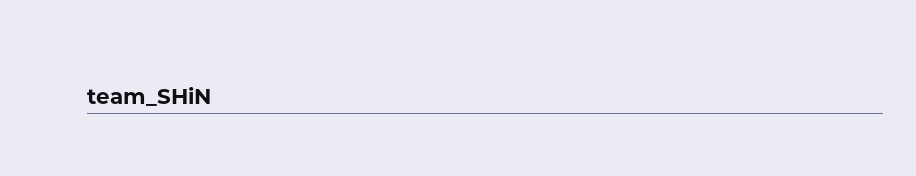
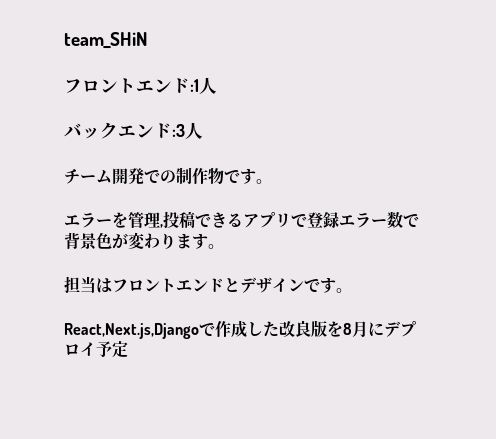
+ フロントエンド:1人
+ バックエンド:3人
+ チーム開発での制作物です。
+ エラーを管理,投稿できるアプリで登録エラー数で背景色が変わります。
+ 担当はフロントエンドとデザインです。
+ React,Next.js,Djangoで作成した改良版を8月にデプロイ予定

